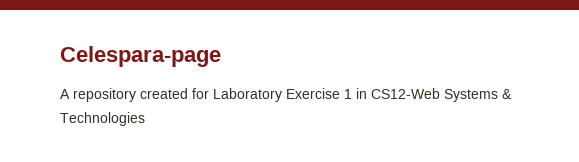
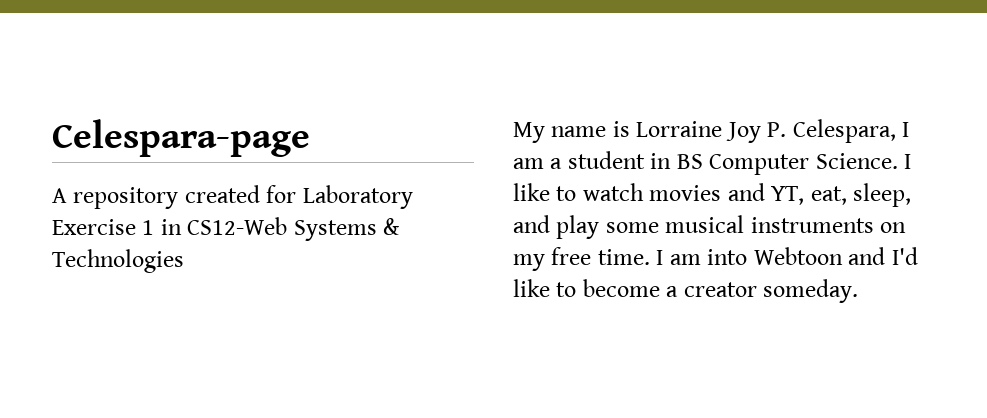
+ My name is Lorraine Joy P. Celespara, I am a student in BS Computer Science. I like to watch movies and YT, eat, sleep, and play some musical instruments on my free time. I am into Webtoon and I'd like to become a creator someday.

